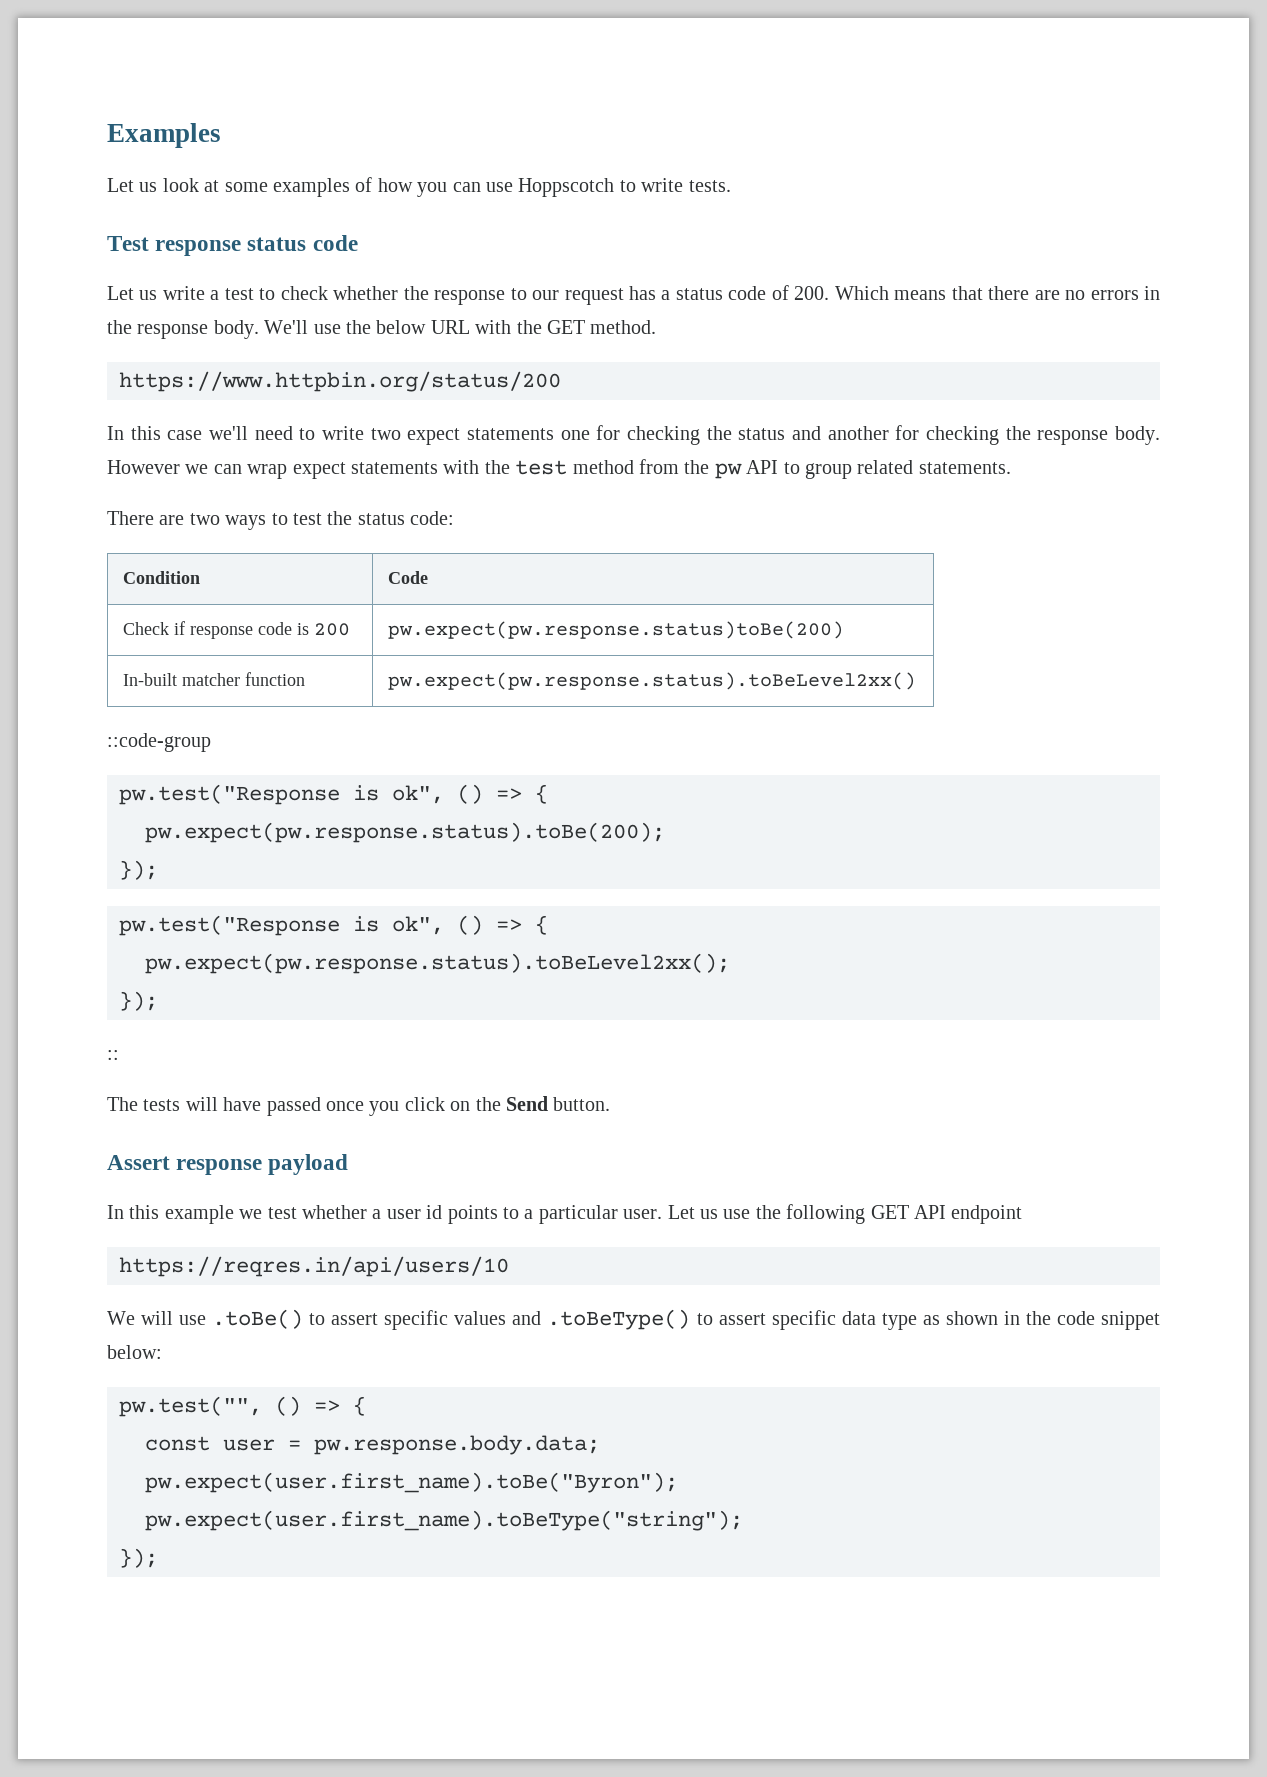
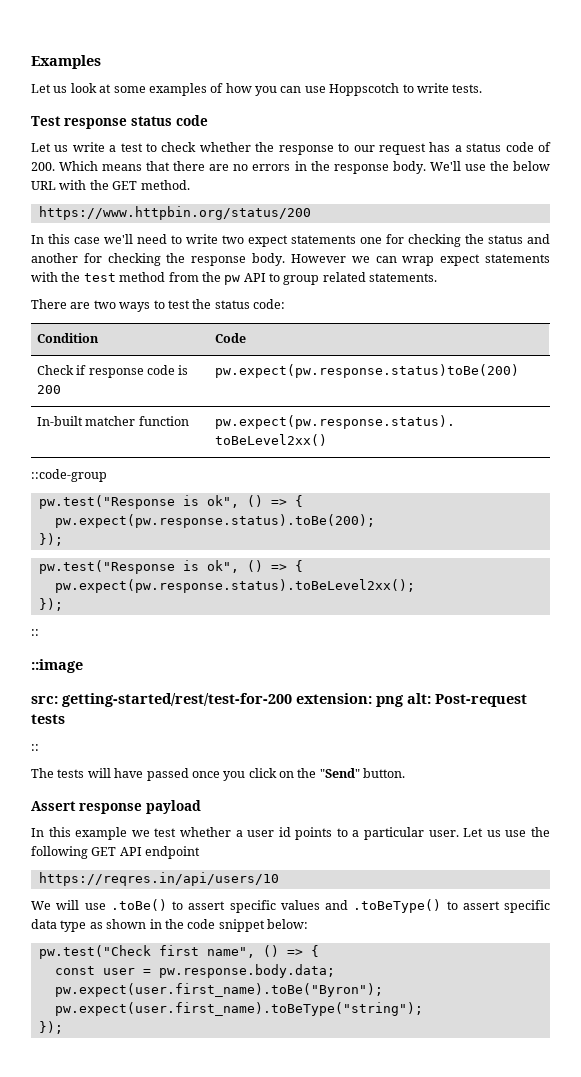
+ ::image
+ src: getting-started/rest/test-for-200 extension: png alt: Post-request tests
+ ::
- The tests will have passed once you click on the Send button.
+ The tests will have passed once you click on the "Send" button.
- pw.test("", () => {
+ pw.test("Check first name", () => {

